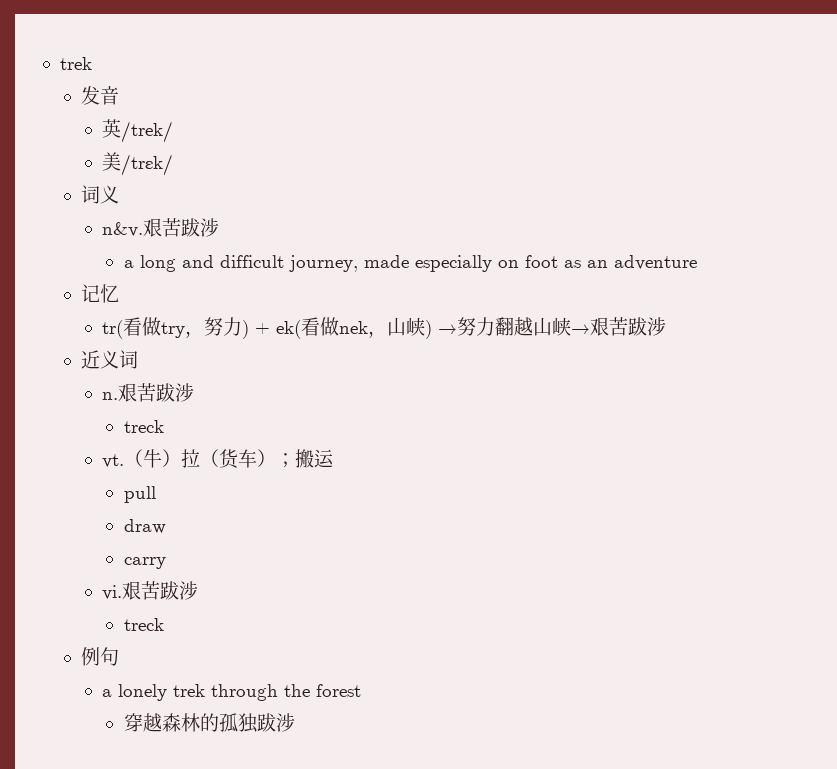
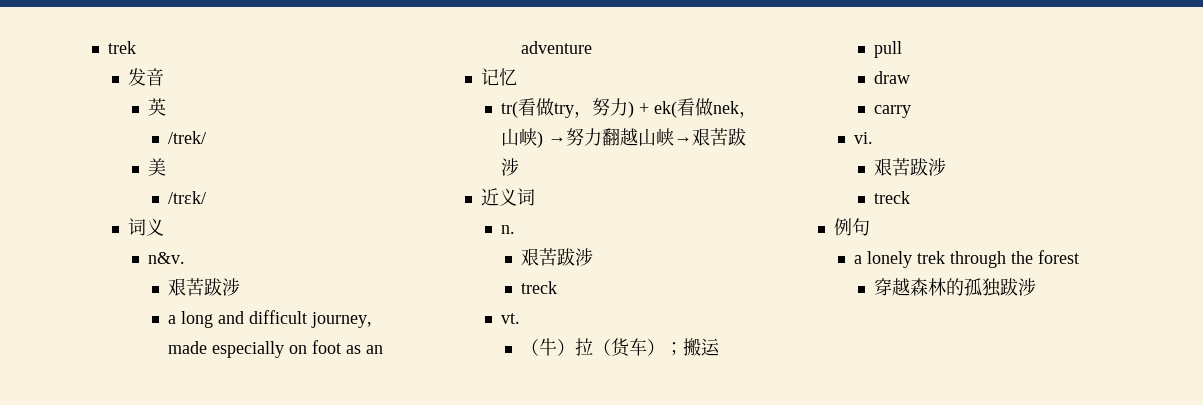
- 英/trek/
+ 英
+ /trek/
- 美/trɛk/
+ 美
+ /trɛk/
- n&v.艰苦跋涉
+ n&v.
+ 艰苦跋涉
- n.艰苦跋涉
+ n.
+ 艰苦跋涉
- vt.（牛）拉（货车）；搬运
+ vt.
+ （牛）拉（货车）；搬运
- vi.艰苦跋涉
+ vi.
+ 艰苦跋涉

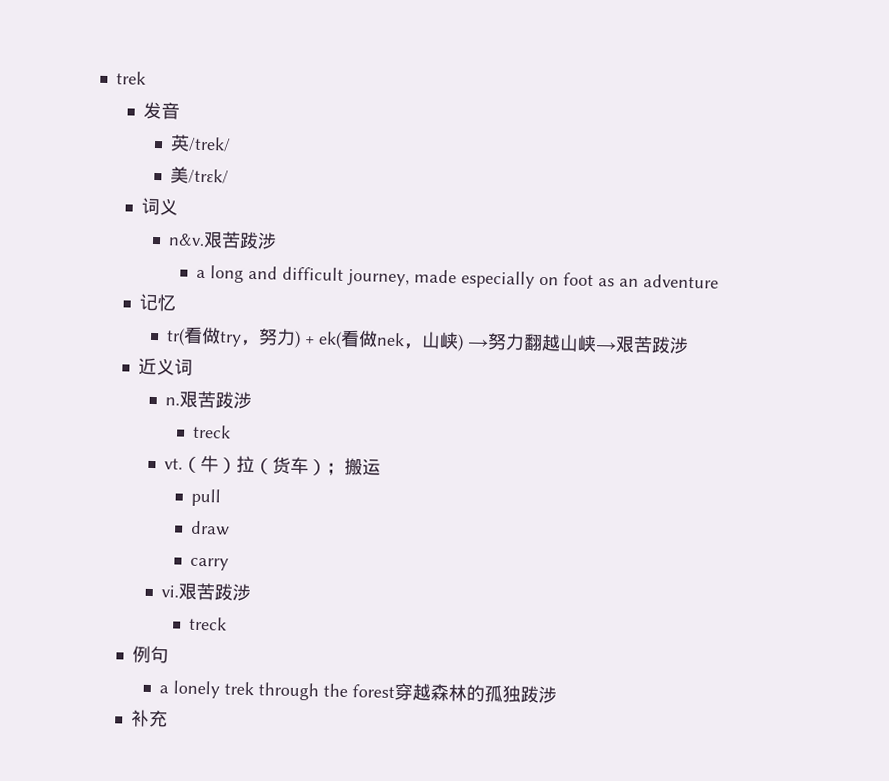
- 英
- /trek/
+ 英/trek/
- 美
- /trɛk/
+ 美/trɛk/
- n&v.
- 艰苦跋涉
+ n&v.艰苦跋涉
- n.
- 艰苦跋涉
+ n.艰苦跋涉
- vt.
- （牛）拉（货车）；搬运
+ vt.（牛）拉（货车）；搬运
- vi.
- 艰苦跋涉
+ vi.艰苦跋涉
- a lonely trek through the forest
- 穿越森林的孤独跋涉
+ a lonely trek through the forest穿越森林的孤独跋涉
+ 补充

